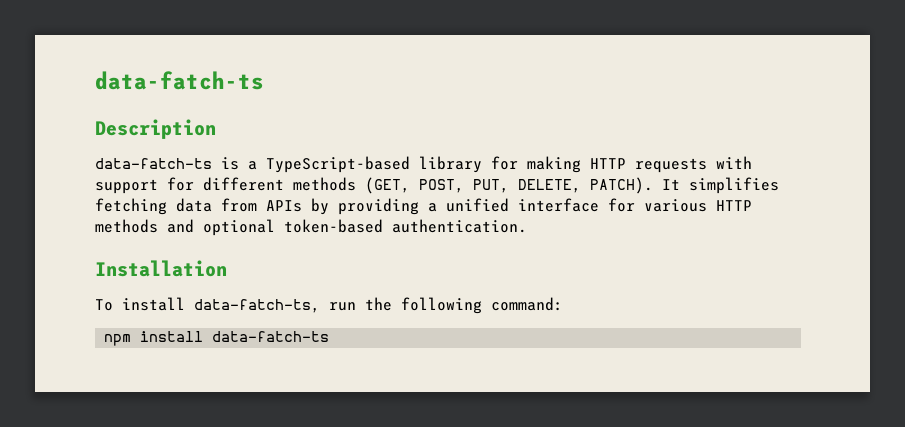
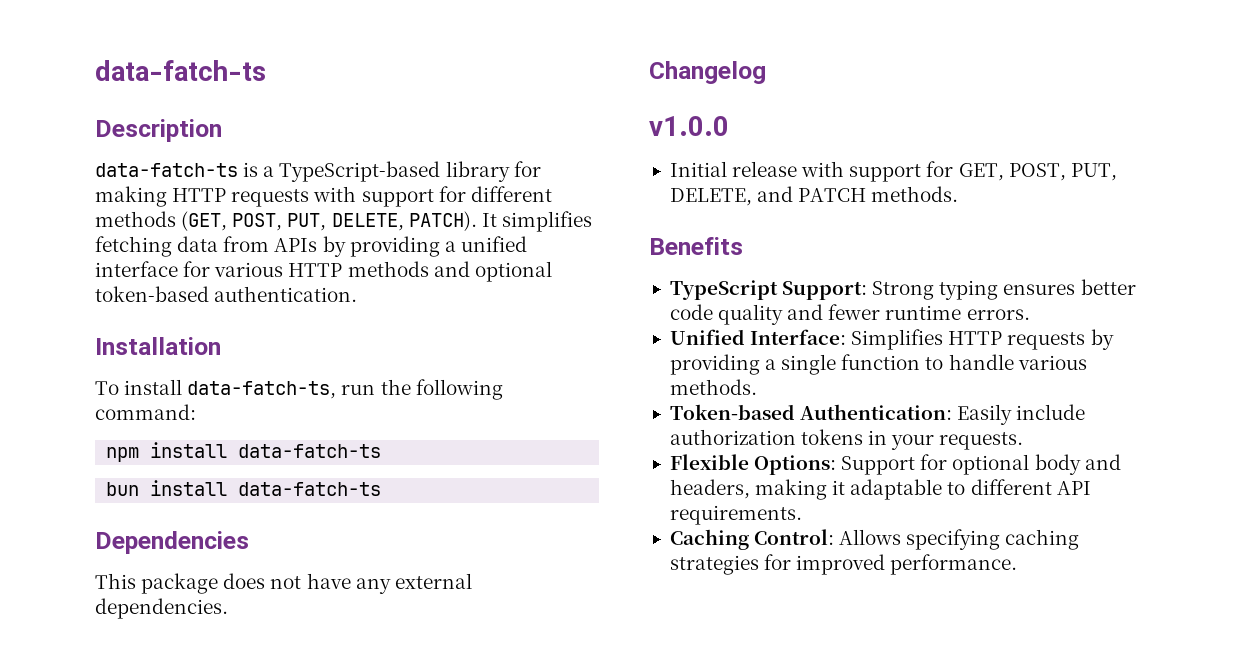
+ bun install data-fatch-ts
+ Dependencies
+ This package does not have any external dependencies.
+ Changelog
+ v1.0.0
+ Initial release with support for GET, POST, PUT, DELETE, and PATCH methods.
+ Benefits
+ TypeScript Support: Strong typing ensures better code quality and fewer runtime errors.
+ Unified Interface: Simplifies HTTP requests by providing a single function to handle various methods.
+ Token-based Authentication: Easily include authorization tokens in your requests.
+ Flexible Options: Support for optional body and headers, making it adaptable to different API requirements.
+ Caching Control: Allows specifying caching strategies for improved performance.

